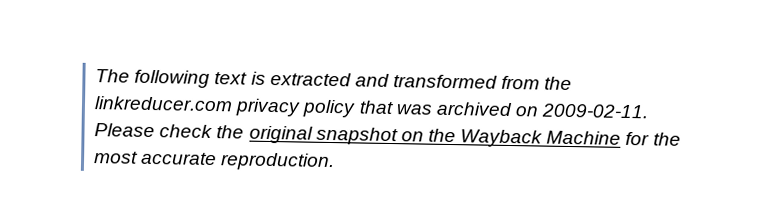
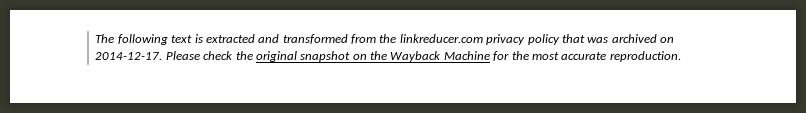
- The following text is extracted and transformed from the linkreducer.com privacy policy that was archived on 2009-02-11.
+ The following text is extracted and transformed from the linkreducer.com privacy policy that was archived on 2014-12-17.

